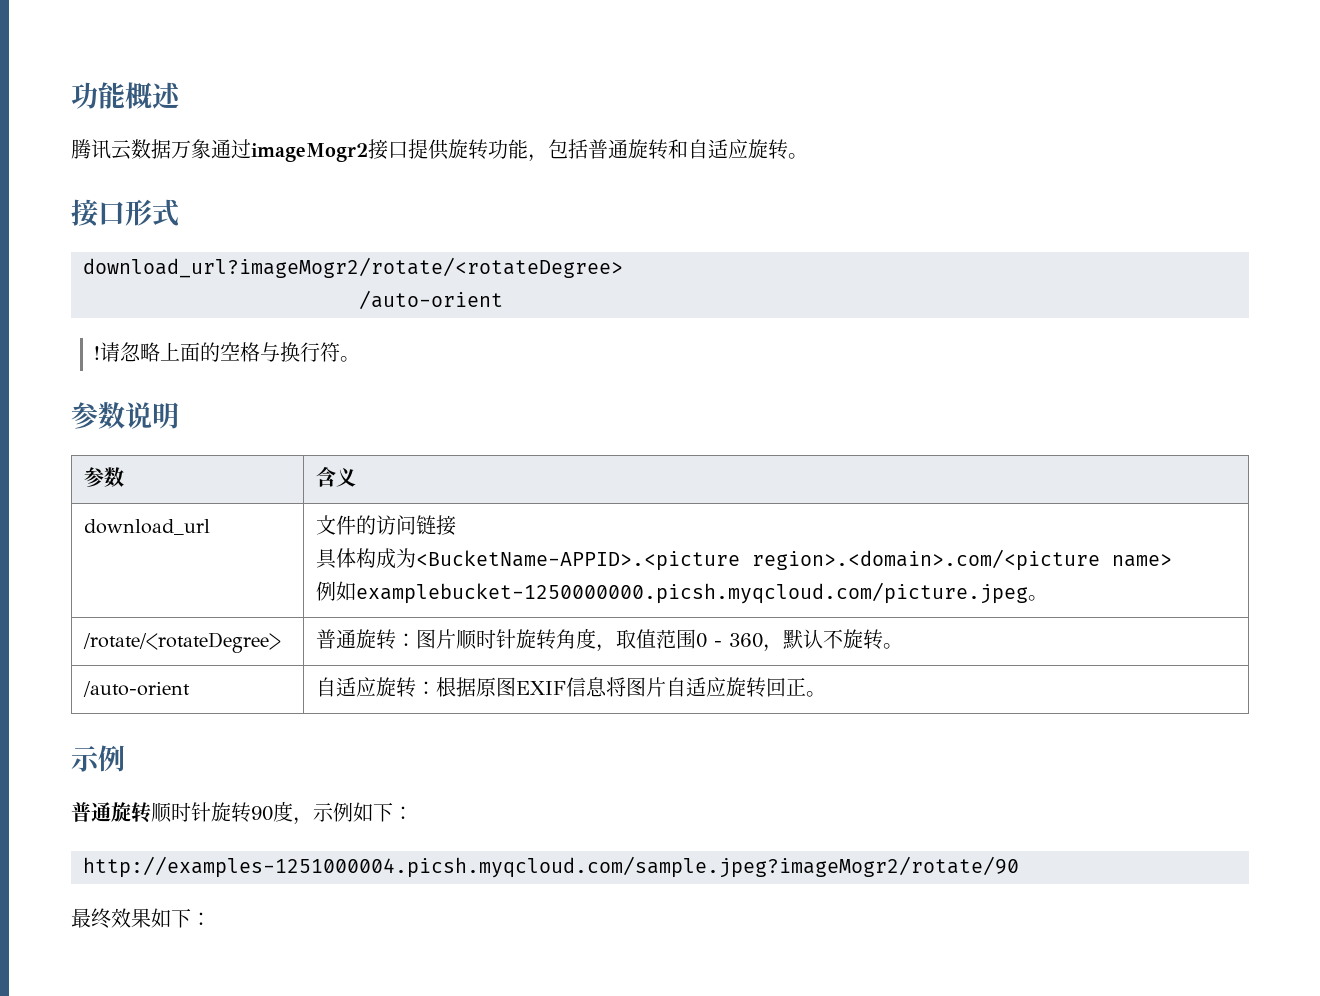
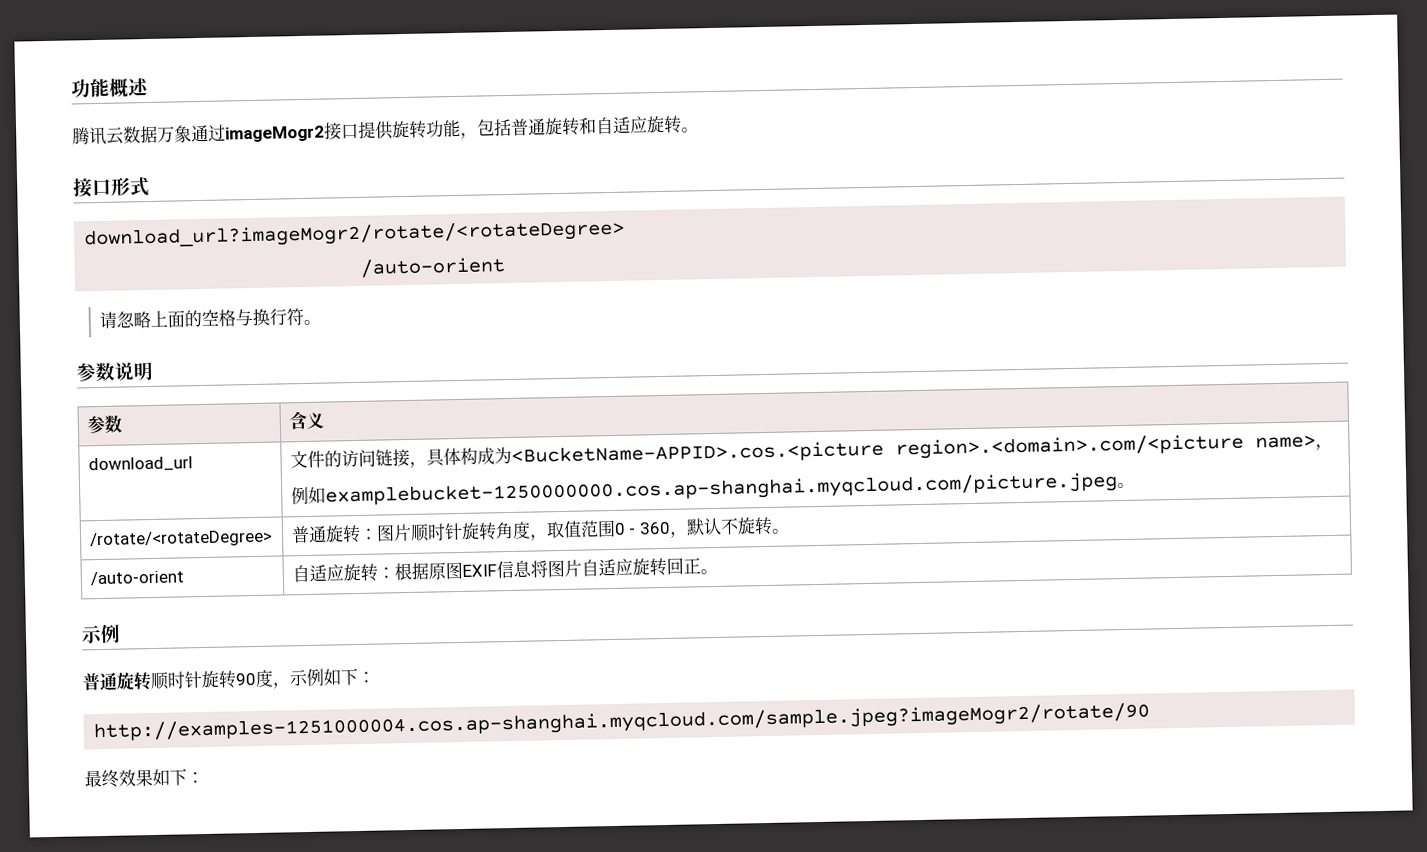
- !
- download_url | 文件的访问链接
- 具体构成为<BucketName-APPID>.<picture region>.<domain>.com/<picture name>
- 例如examplebucket-1250000000.picsh.myqcloud.com/picture.jpeg。
+ download_url | 文件的访问链接，具体构成为<BucketName-APPID>.cos.<picture region>.<domain>.com/<picture name>，
+ 例如examplebucket-1250000000.cos.ap-shanghai.myqcloud.com/picture.jpeg。
- http://examples-1251000004.picsh.myqcloud.com/sample.jpeg?imageMogr2/rotate/90
+ http://examples-1251000004.cos.ap-shanghai.myqcloud.com/sample.jpeg?imageMogr2/rotate/90

